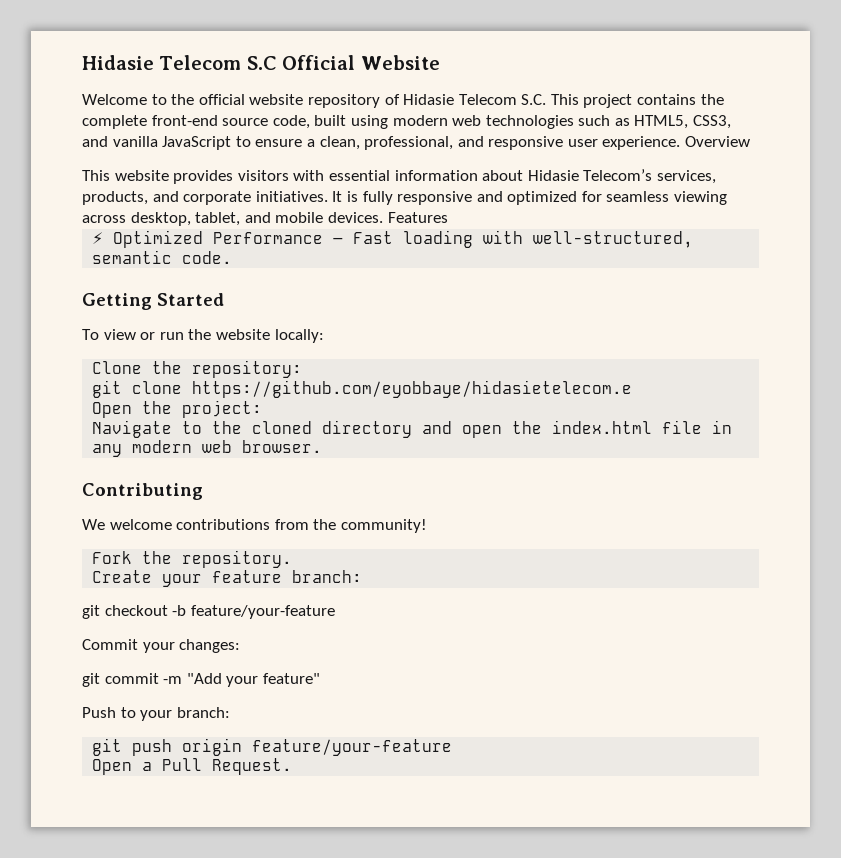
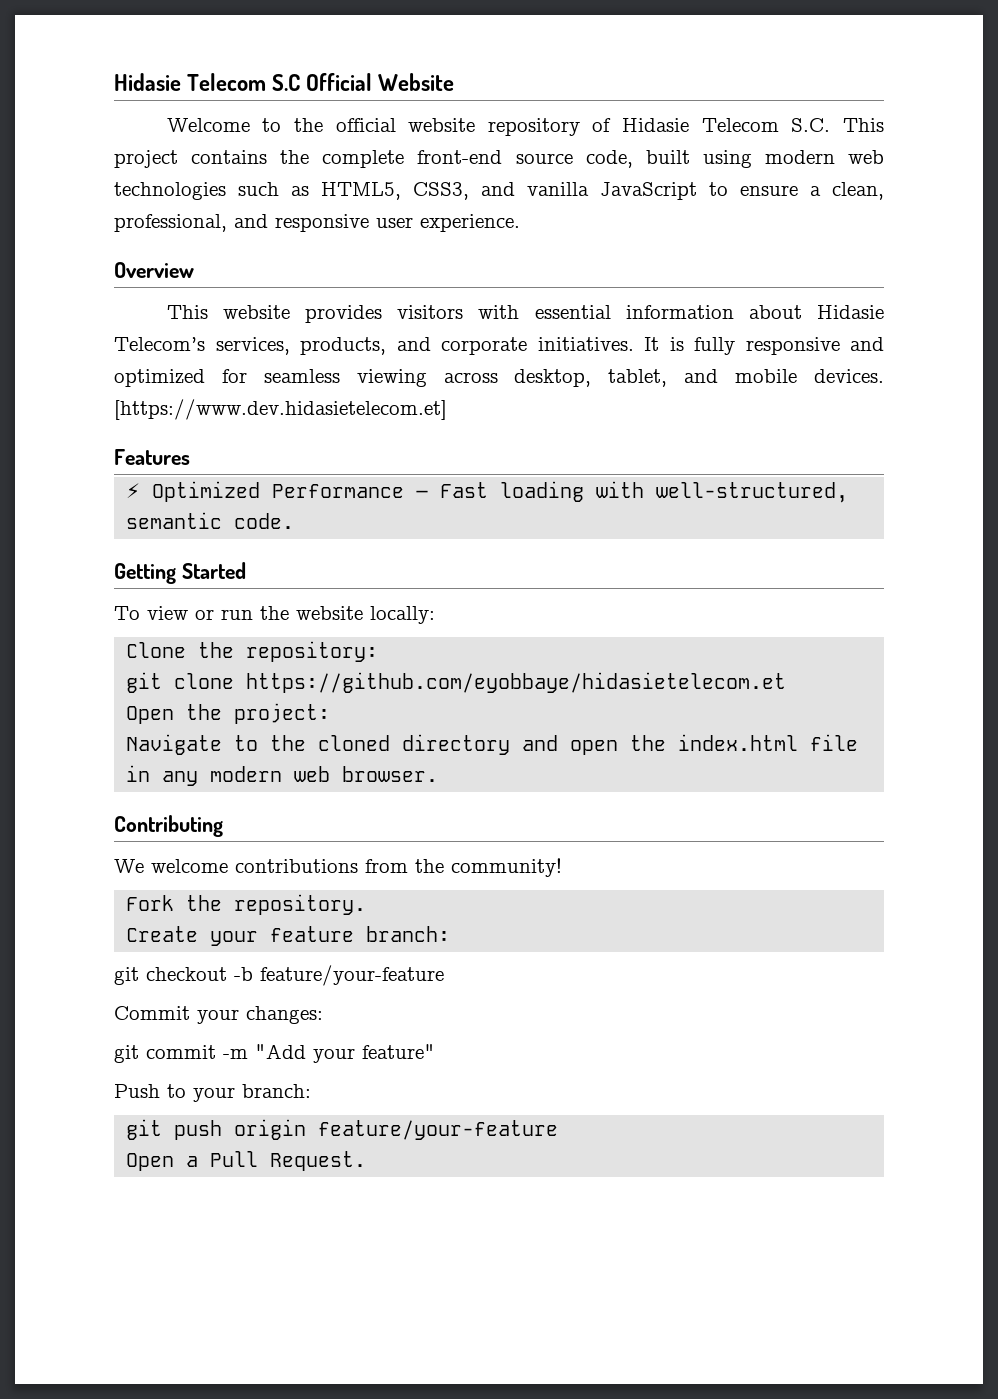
- Welcome to the official website repository of Hidasie Telecom S.C. This project contains the complete front-end source code, built using modern web technologies such as HTML5, CSS3, and vanilla JavaScript to ensure a clean, professional, and responsive user experience. Overview
+ Welcome to the official website repository of Hidasie Telecom S.C. This project contains the complete front-end source code, built using modern web technologies such as HTML5, CSS3, and vanilla JavaScript to ensure a clean, professional, and responsive user experience.
+ Overview
- It is fully responsive and optimized for seamless viewing across desktop, tablet, and mobile devices. Features
+ It is fully responsive and optimized for seamless viewing across desktop, tablet, and mobile devices. [https://www.dev.hidasietelecom.et]
+ Features
- git clone https://github.com/eyobbaye/hidasietelecom.e
+ git clone https://github.com/eyobbaye/hidasietelecom.et

